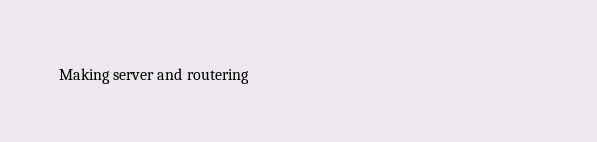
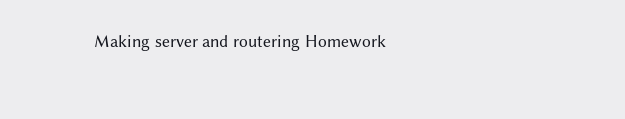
- Making server and routering
+ Making server and routering Homework

